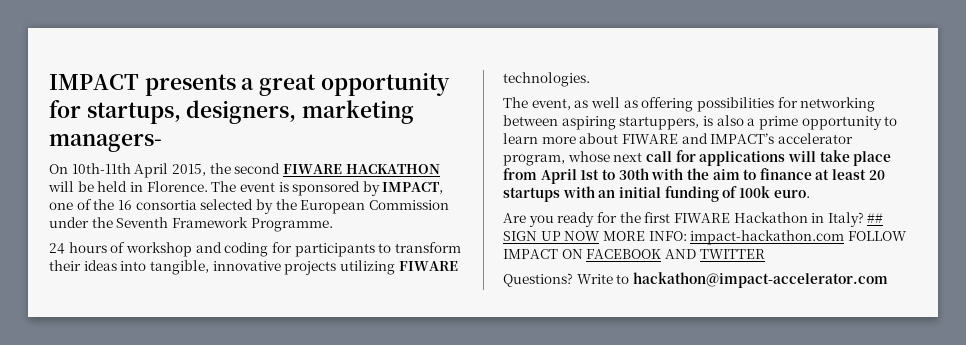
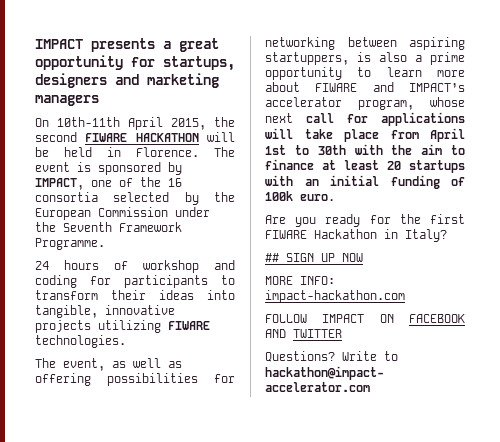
- IMPACT presents a great opportunity for startups, designers, marketing managers-
+ IMPACT presents a great opportunity for startups, designers and marketing managers
- Are you ready for the first FIWARE Hackathon in Italy? ## SIGN UP NOW MORE INFO: impact-hackathon.com FOLLOW IMPACT ON FACEBOOK AND TWITTER
+ Are you ready for the first FIWARE Hackathon in Italy?
+ ## SIGN UP NOW
+ MORE INFO: impact-hackathon.com
+ FOLLOW IMPACT ON FACEBOOK AND TWITTER

